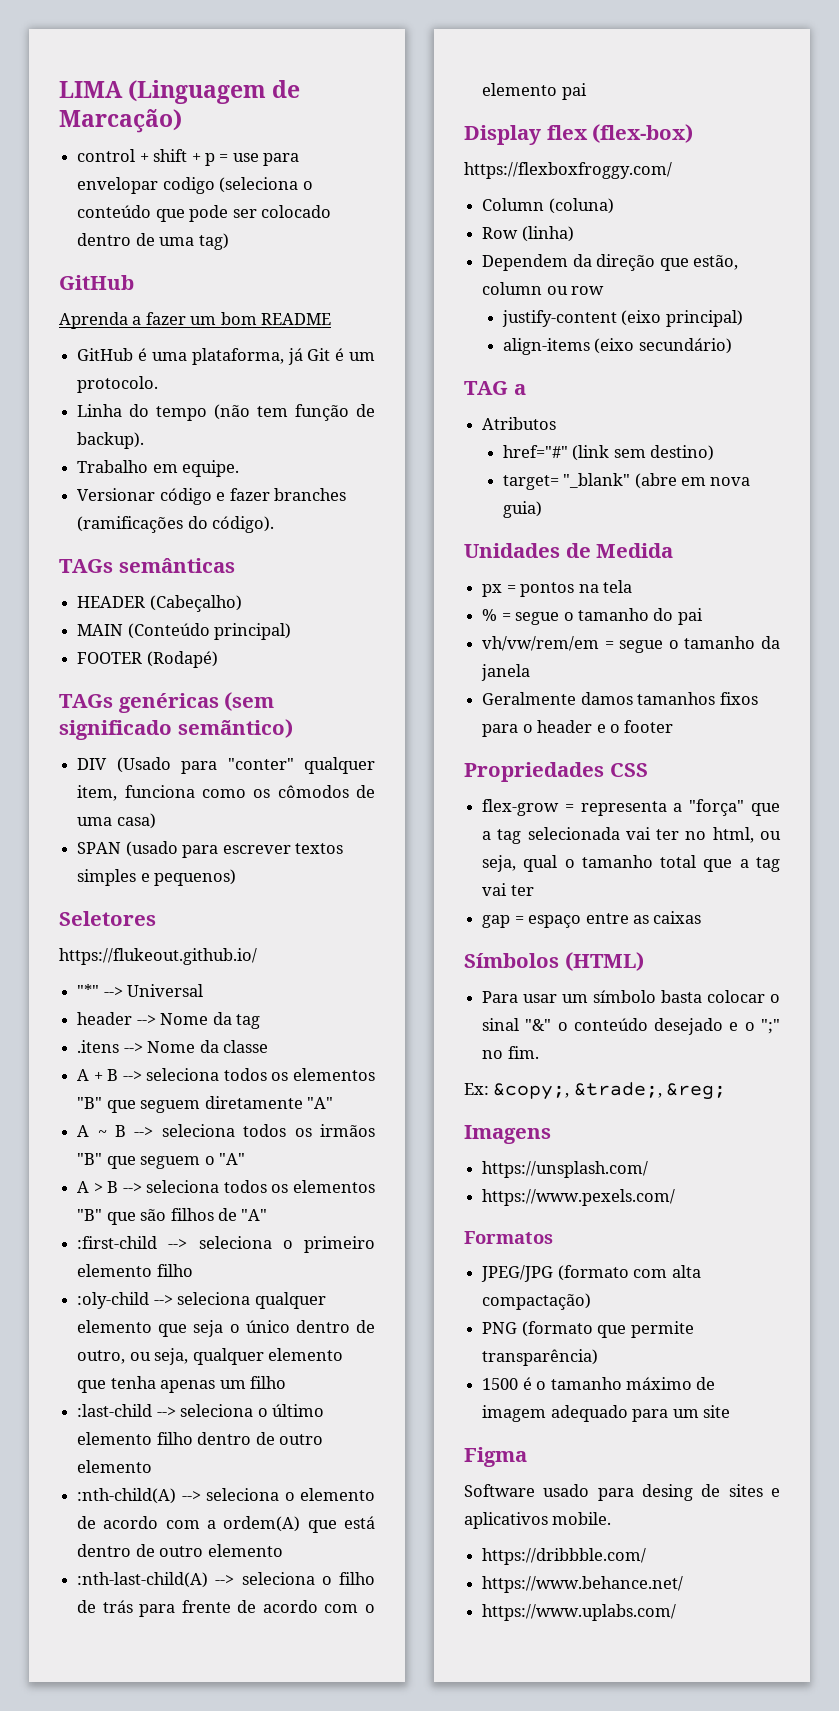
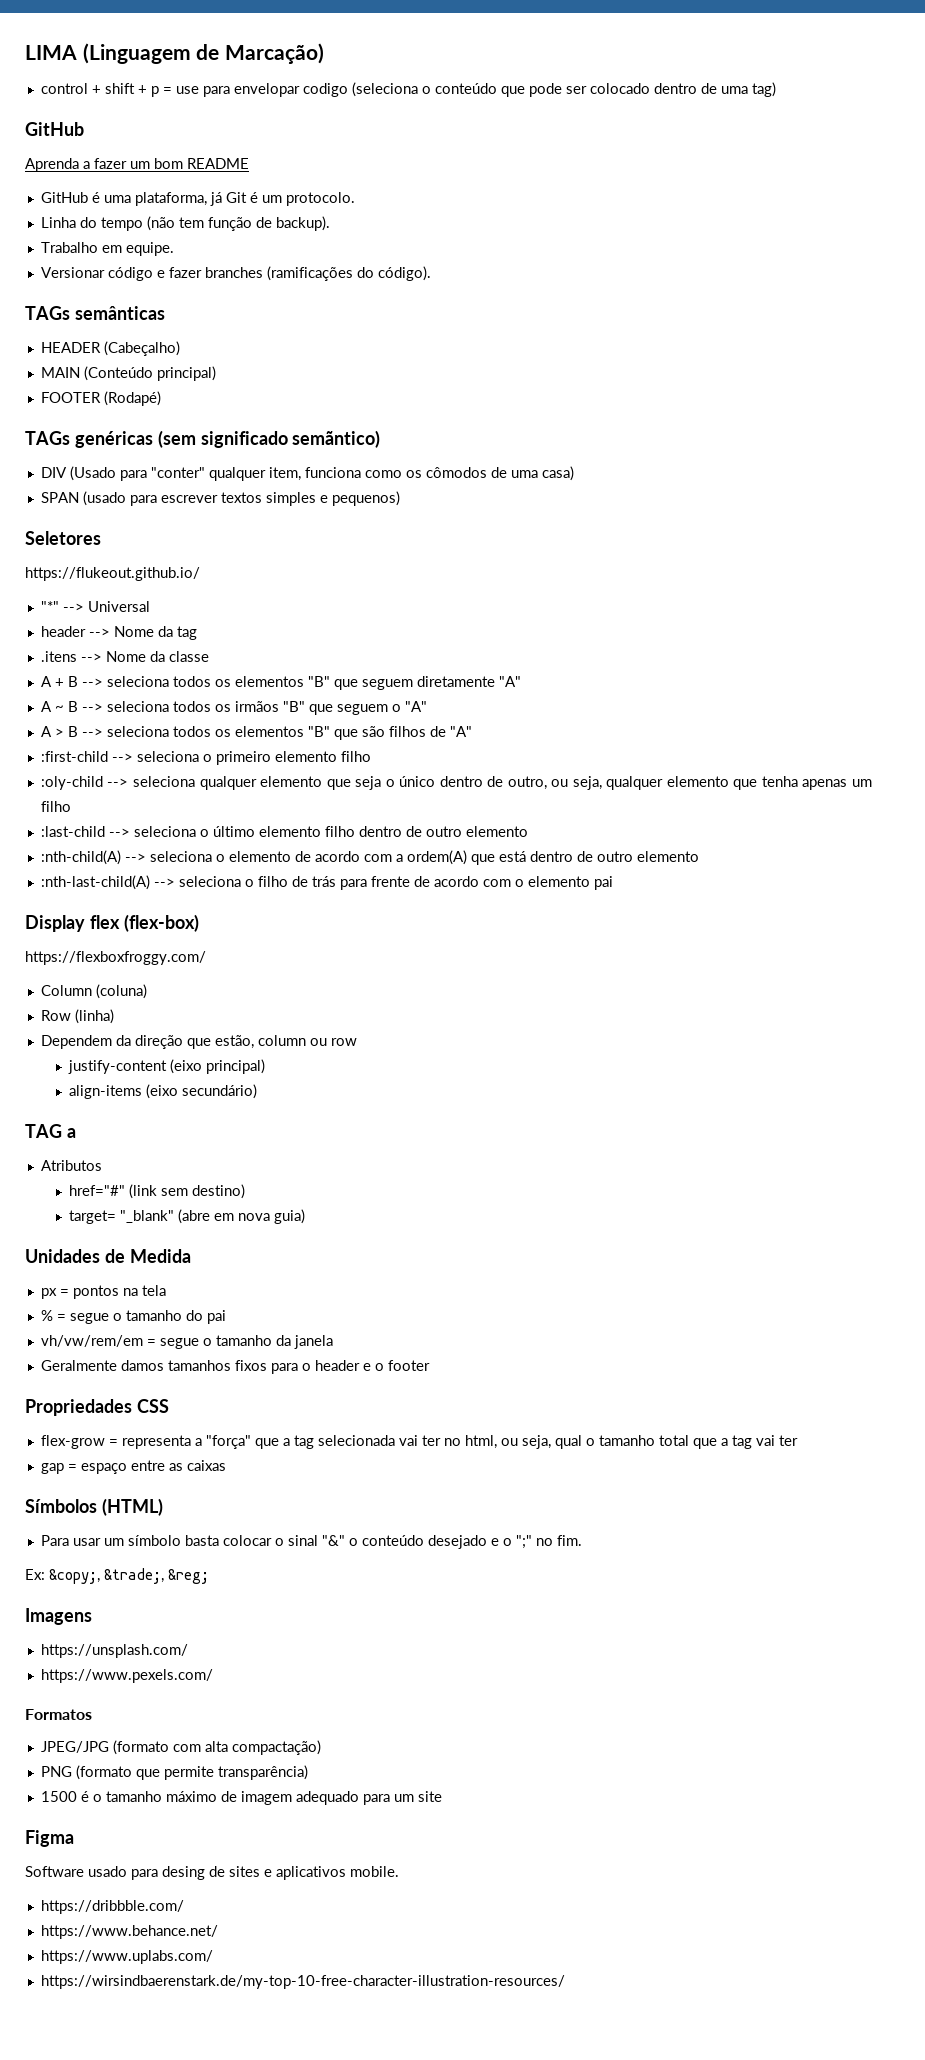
+ https://wirsindbaerenstark.de/my-top-10-free-character-illustration-resources/

